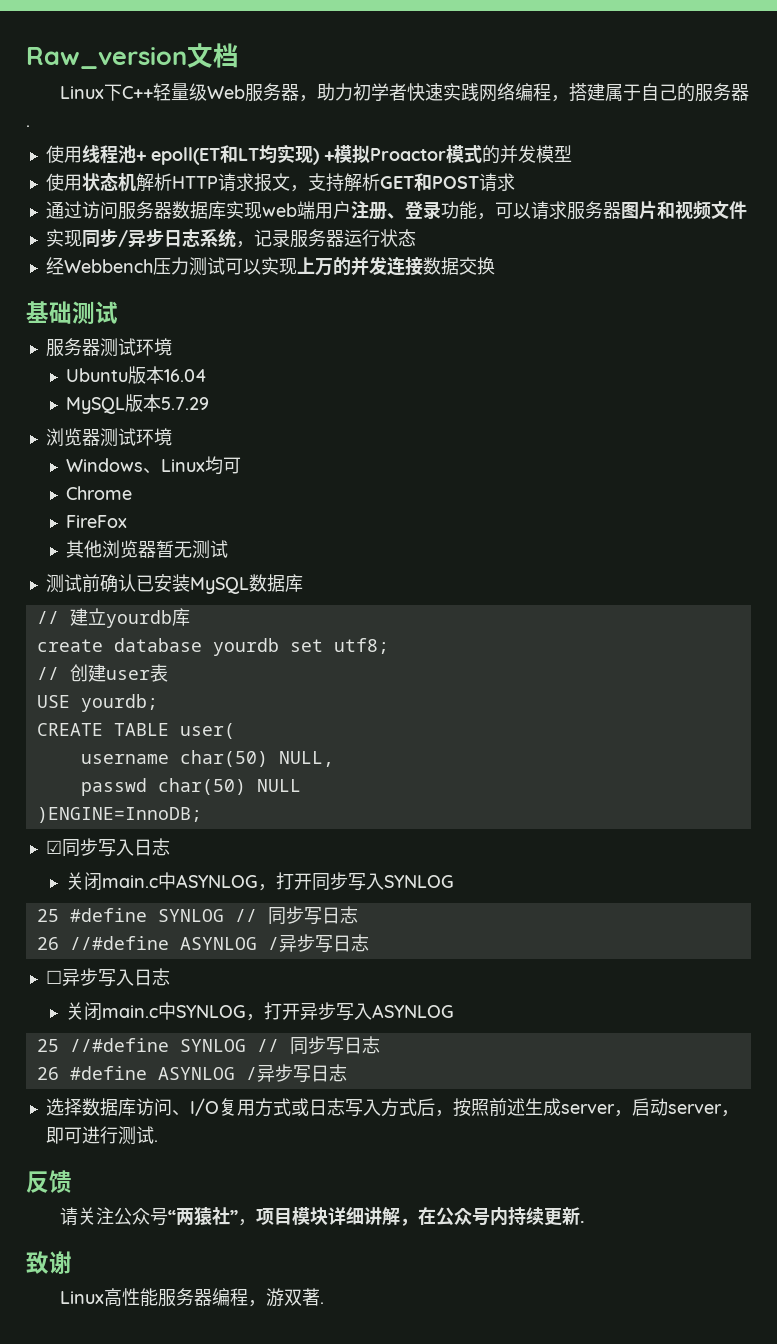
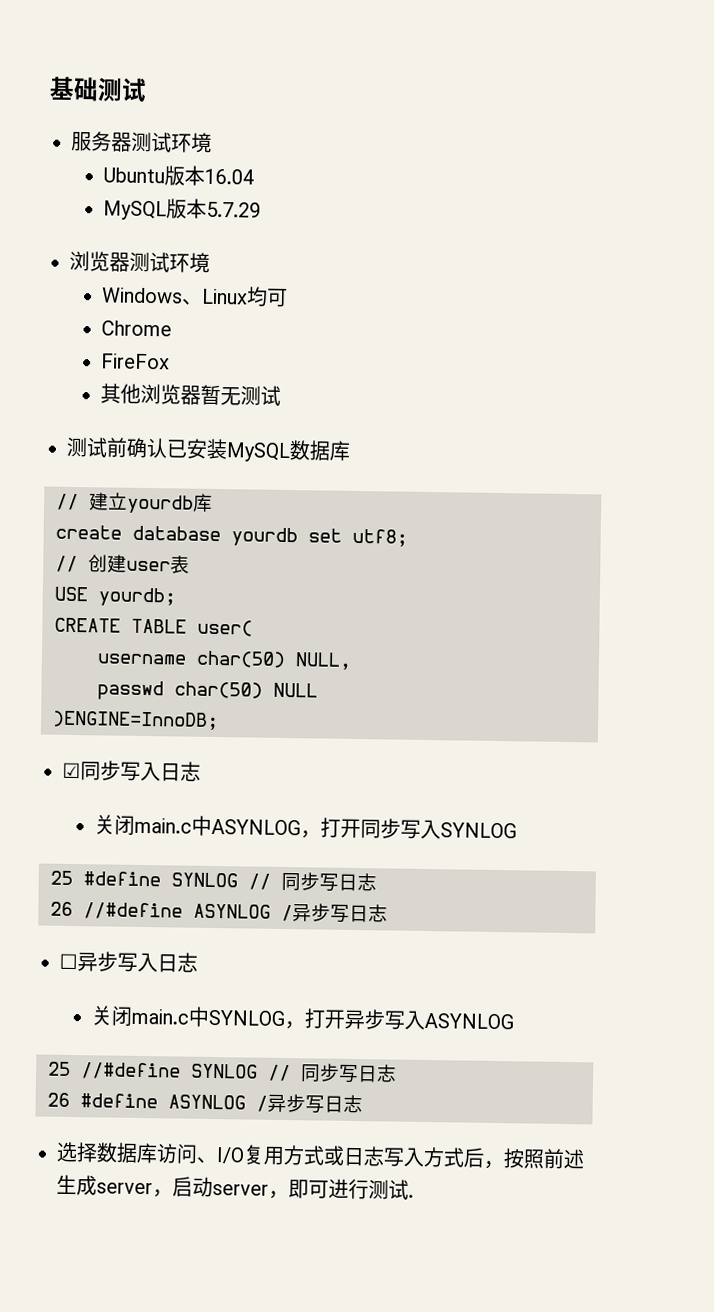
- Raw_version文档
- Linux下C++轻量级Web服务器，助力初学者快速实践网络编程，搭建属于自己的服务器.
- 使用线程池+ epoll(ET和LT均实现) +模拟Proactor模式的并发模型
- 使用状态机解析HTTP请求报文，支持解析GET和POST请求
- 通过访问服务器数据库实现web端用户注册、登录功能，可以请求服务器图片和视频文件
- 实现同步/异步日志系统，记录服务器运行状态
- 经Webbench压力测试可以实现上万的并发连接数据交换
- 反馈
- 请关注公众号“两猿社”，项目模块详细讲解，在公众号内持续更新.
- 致谢
- Linux高性能服务器编程，游双著.

